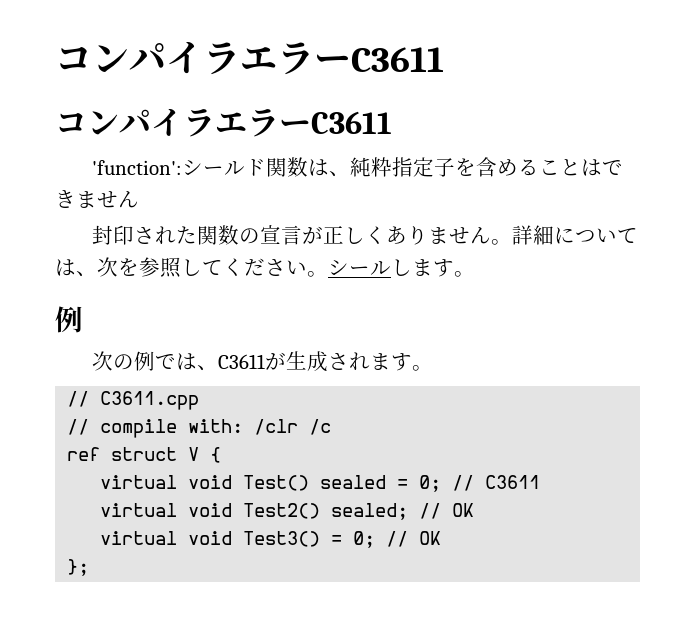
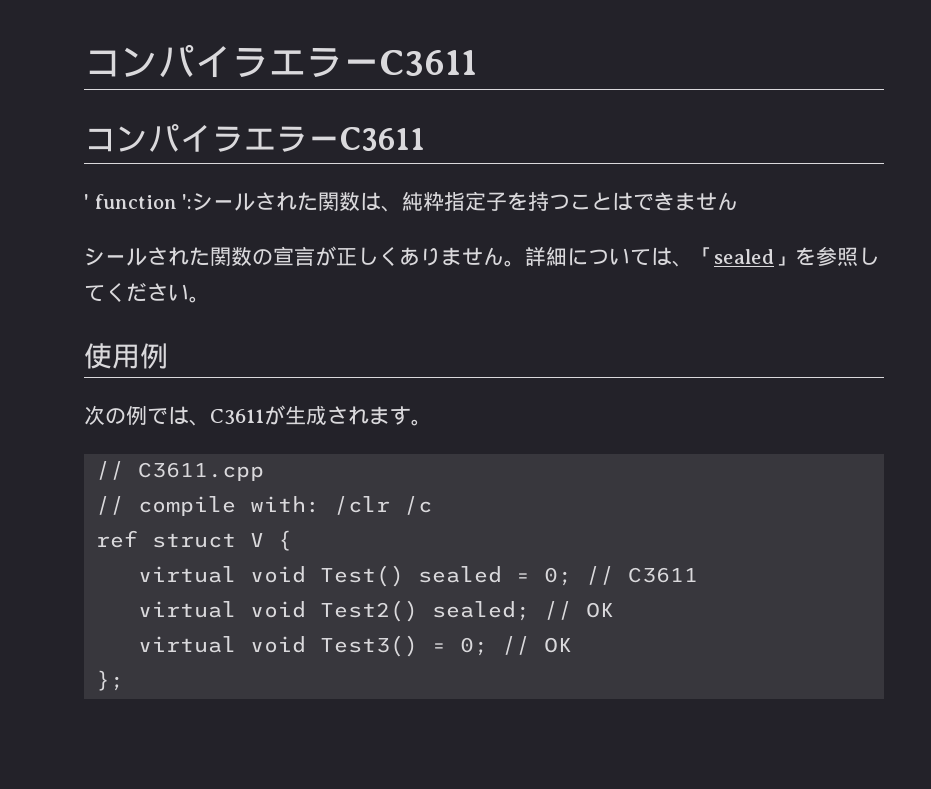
- 'function':シールド関数は、純粋指定子を含めることはできません
+ ' function ':シールされた関数は、純粋指定子を持つことはできません
- 封印された関数の宣言が正しくありません。
+ シールされた関数の宣言が正しくありません。
- 詳細については、次を参照してください。シールします。
- 例
+ 詳細については、「sealed」を参照してください。
+ 使用例

